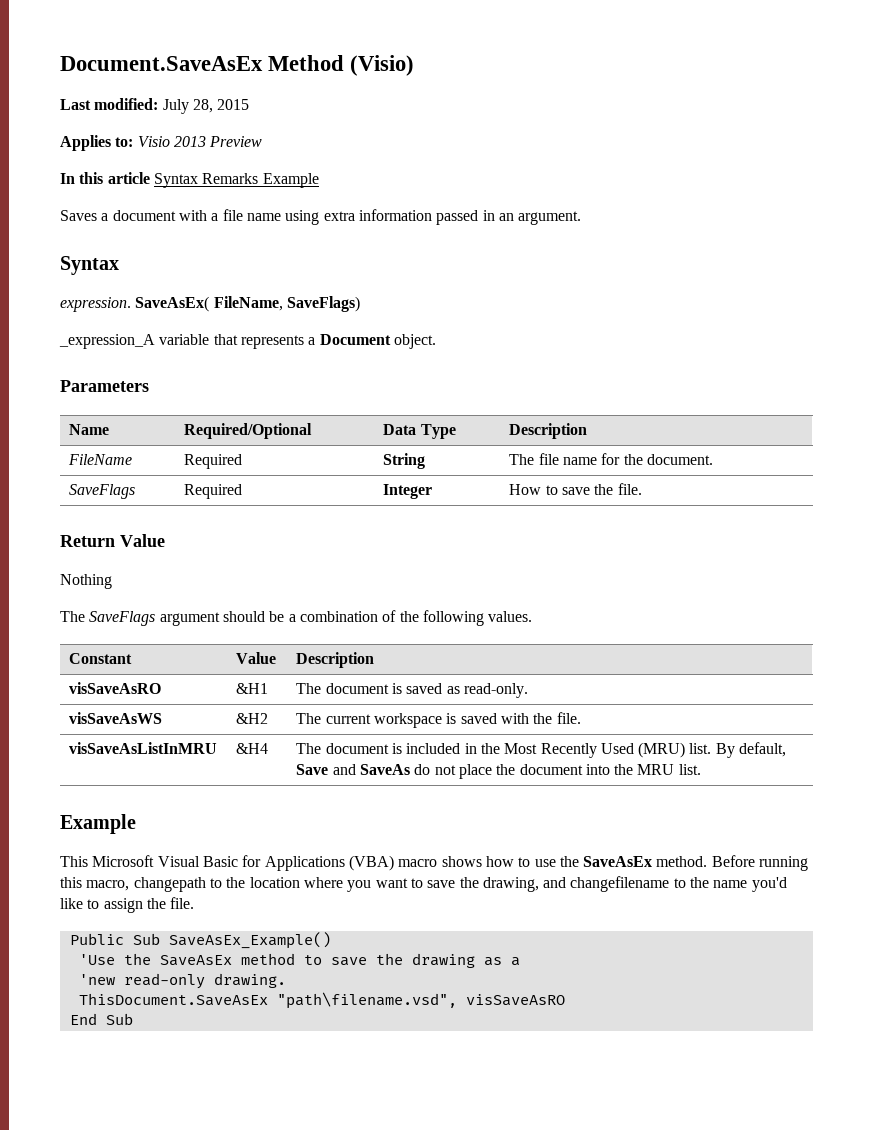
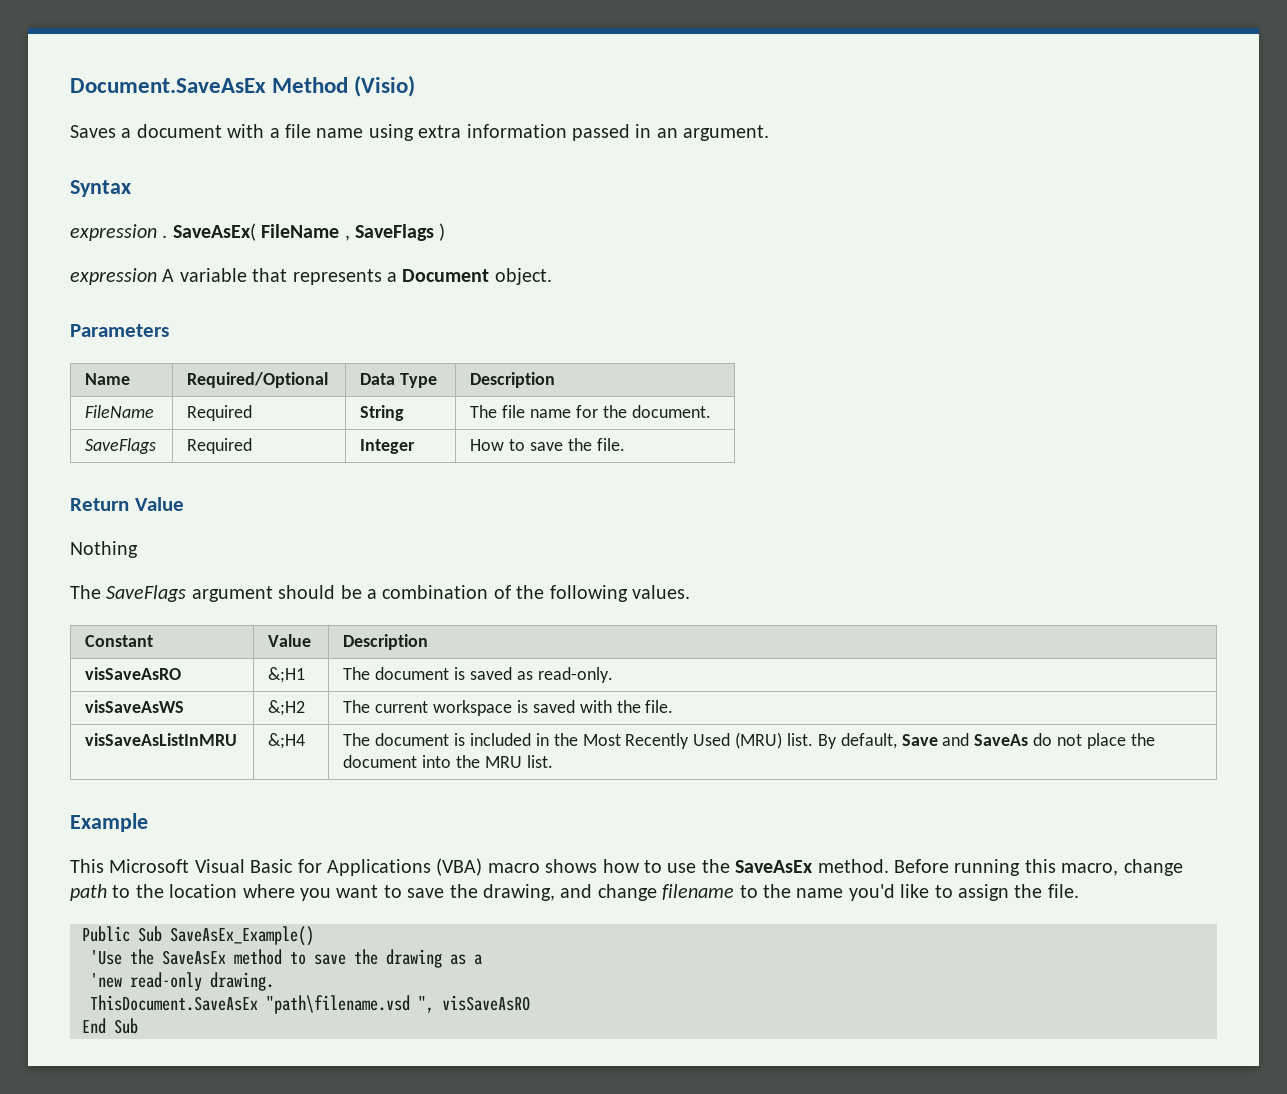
- Last modified: July 28, 2015
- Applies to: Visio 2013 Preview
- In this article Syntax Remarks Example
- expression. SaveAsEx( FileName, SaveFlags)
- _expression_A variable that represents a Document object.
+ expression . SaveAsEx( FileName , SaveFlags )
+ expression A variable that represents a Document object.
- visSaveAsRO | &H1 | The document is saved as read-only.
+ visSaveAsRO | &;H1 | The document is saved as read-only.
- visSaveAsWS | &H2 | The current workspace is saved with the file.
+ visSaveAsWS | &;H2 | The current workspace is saved with the file.
- visSaveAsListInMRU | &H4 | The document is included in the Most Recently Used (MRU) list. By default, Save and SaveAs do not place the document into the MRU list.
+ visSaveAsListInMRU | &;H4 | The document is included in the Most Recently Used (MRU) list. By default, Save and SaveAs do not place the document into the MRU list.
- Before running this macro, changepath to the location where you want to save the drawing, and changefilename to the name you'd like to assign the file.
+ Before running this macro, change path to the location where you want to save the drawing, and change filename to the name you'd like to assign the file.
- ThisDocument.SaveAsEx "path\filename.vsd", visSaveAsRO
+ ThisDocument.SaveAsEx "path\filename.vsd ", visSaveAsRO

